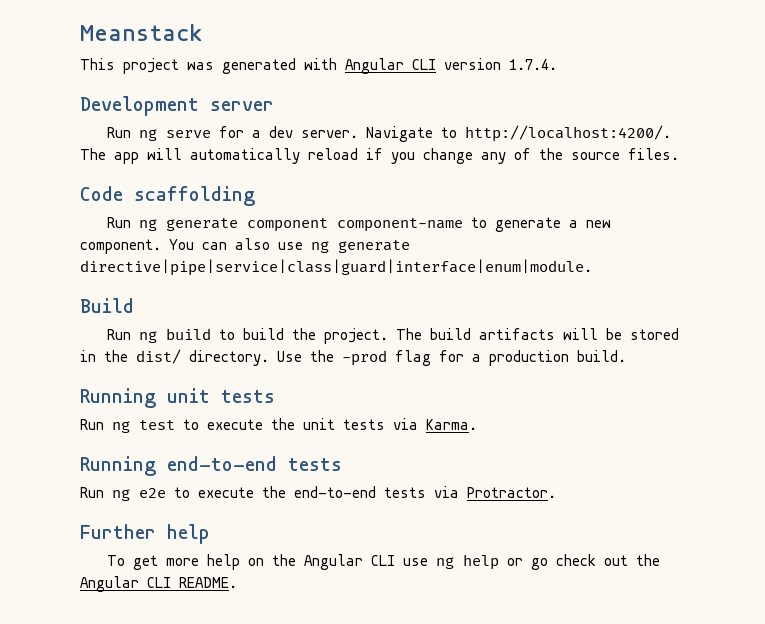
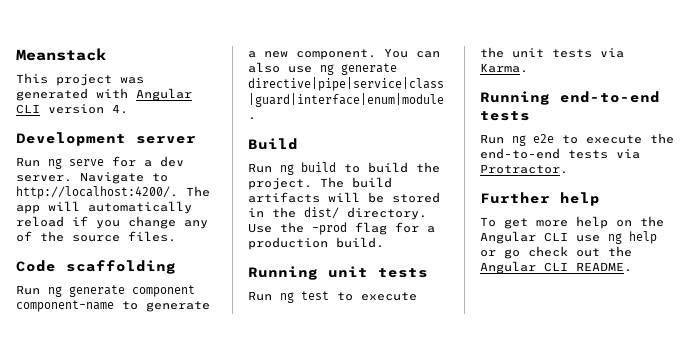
- This project was generated with Angular CLI version 1.7.4.
+ This project was generated with Angular CLI version 4.

